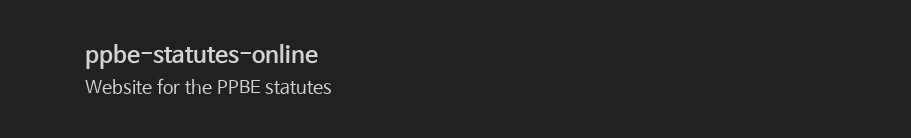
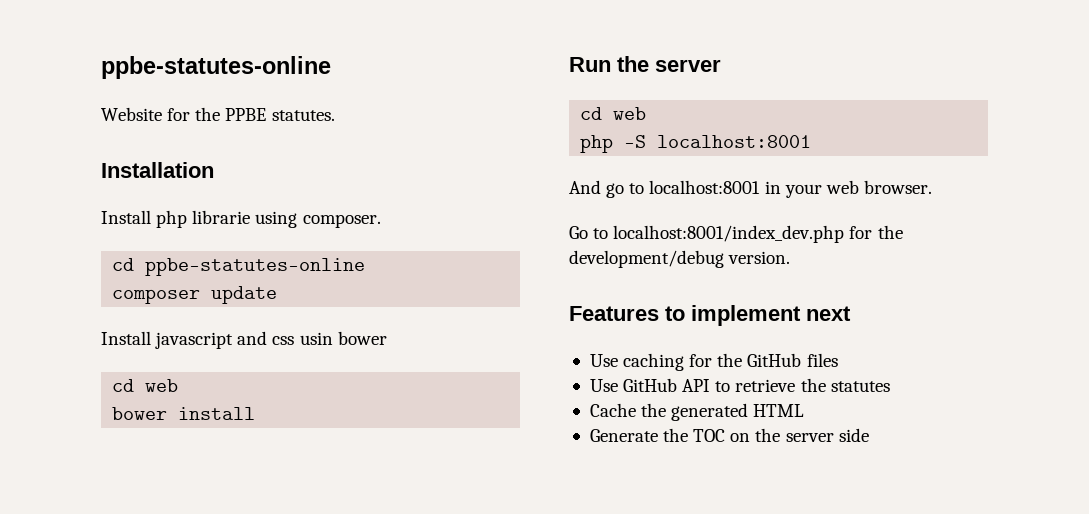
- Website for the PPBE statutes
+ Website for the PPBE statutes.
+ Installation
+ Install php librarie using composer.
+ cd ppbe-statutes-online
+ composer update
+ Install javascript and css usin bower
+ cd web
+ bower install
+ Run the server
+ cd web
+ php -S localhost:8001
+ And go to localhost:8001 in your web browser.
+ Go to localhost:8001/index_dev.php for the development/debug version.
+ Features to implement next
+ Use caching for the GitHub files
+ Use GitHub API to retrieve the statutes
+ Cache the generated HTML
+ Generate the TOC on the server side

